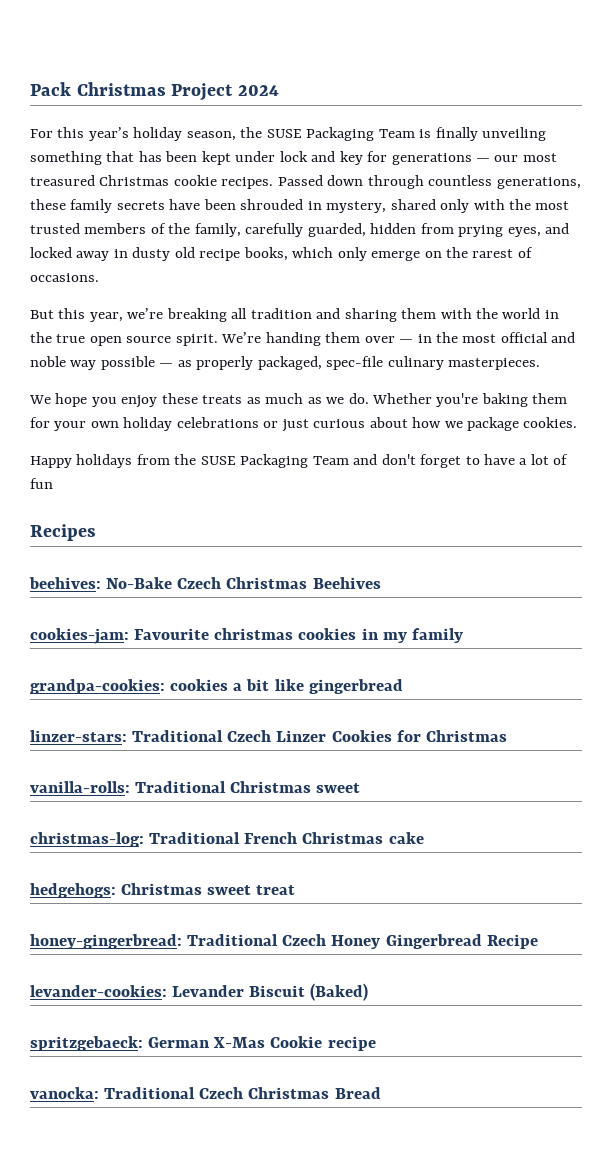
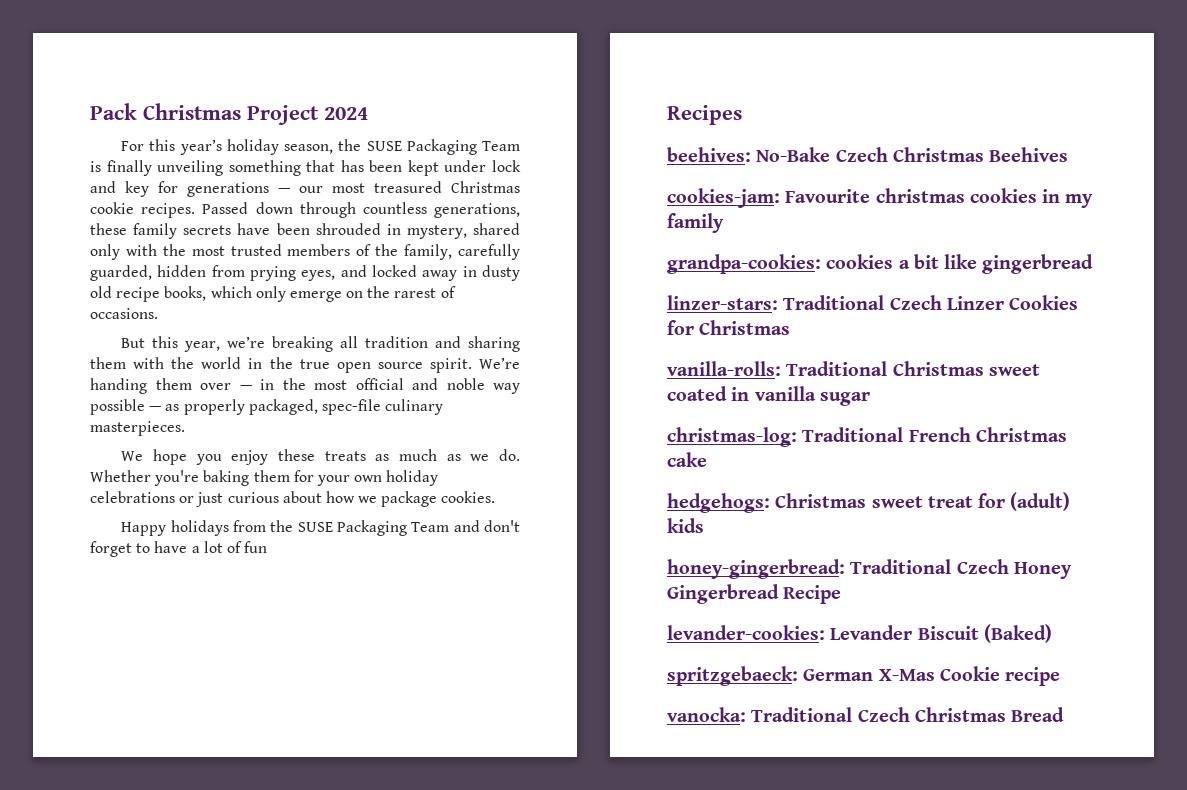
- vanilla-rolls: Traditional Christmas sweet
+ vanilla-rolls: Traditional Christmas sweet coated in vanilla sugar
- hedgehogs: Christmas sweet treat
+ hedgehogs: Christmas sweet treat for (adult) kids

